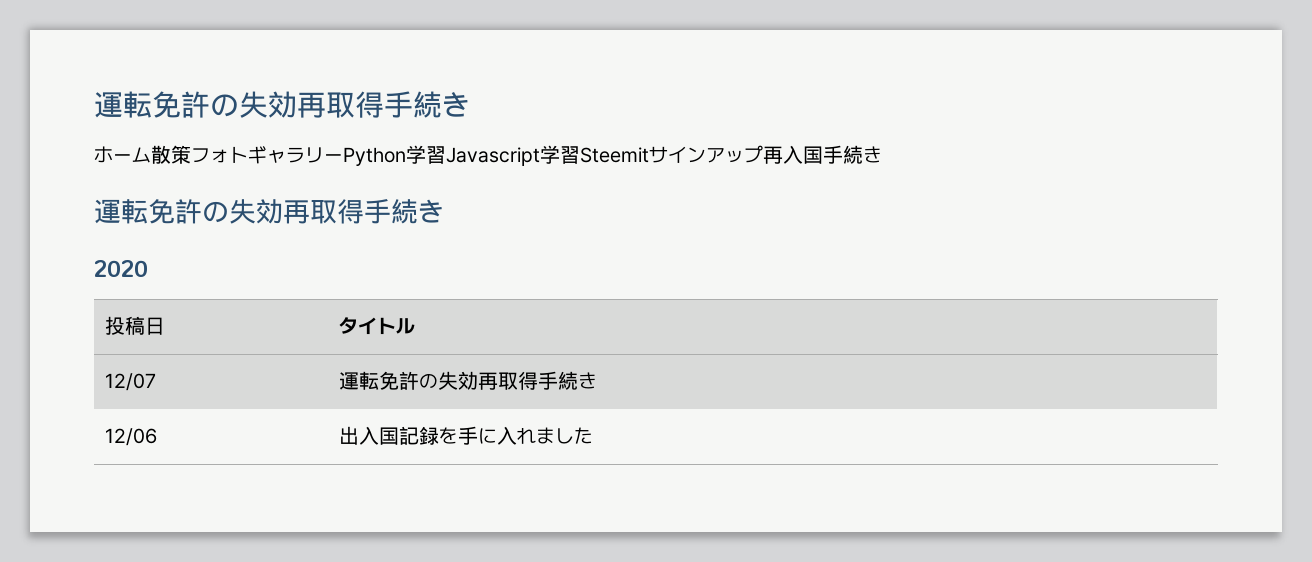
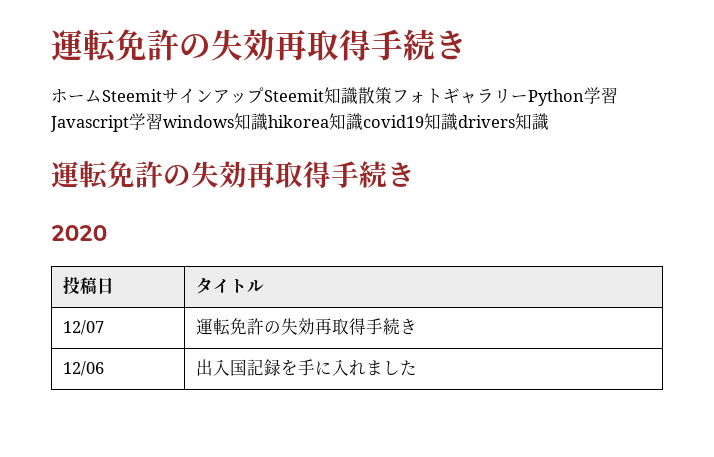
- ホーム散策フォトギャラリーPython学習Javascript学習Steemitサインアップ再入国手続き
+ ホームSteemitサインアップSteemit知識散策フォトギャラリーPython学習Javascript学習windows知識hikorea知識covid19知識drivers知識

